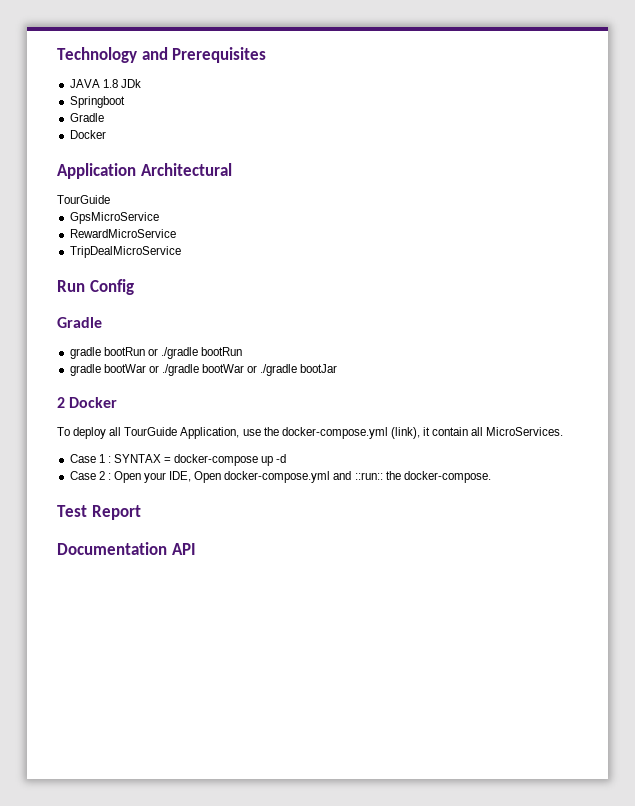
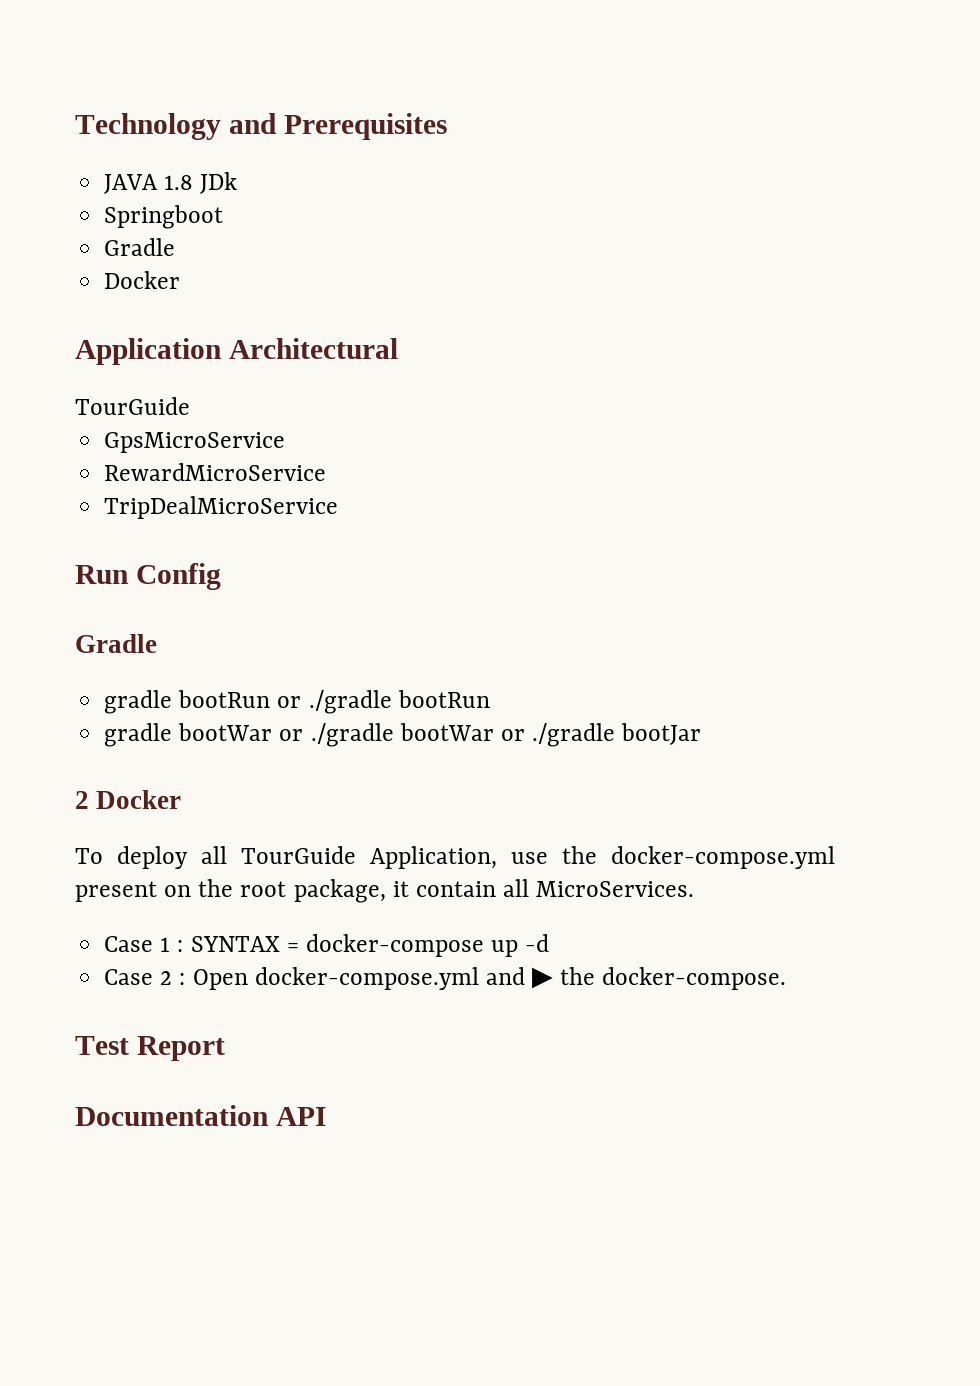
- To deploy all TourGuide Application, use the docker-compose.yml (link), it contain all MicroServices.
+ To deploy all TourGuide Application, use the docker-compose.yml present on the root package, it contain all MicroServices.
- Case 2 : Open your IDE, Open docker-compose.yml and ::run:: the docker-compose.
+ Case 2 : Open docker-compose.yml and ▶ the docker-compose.

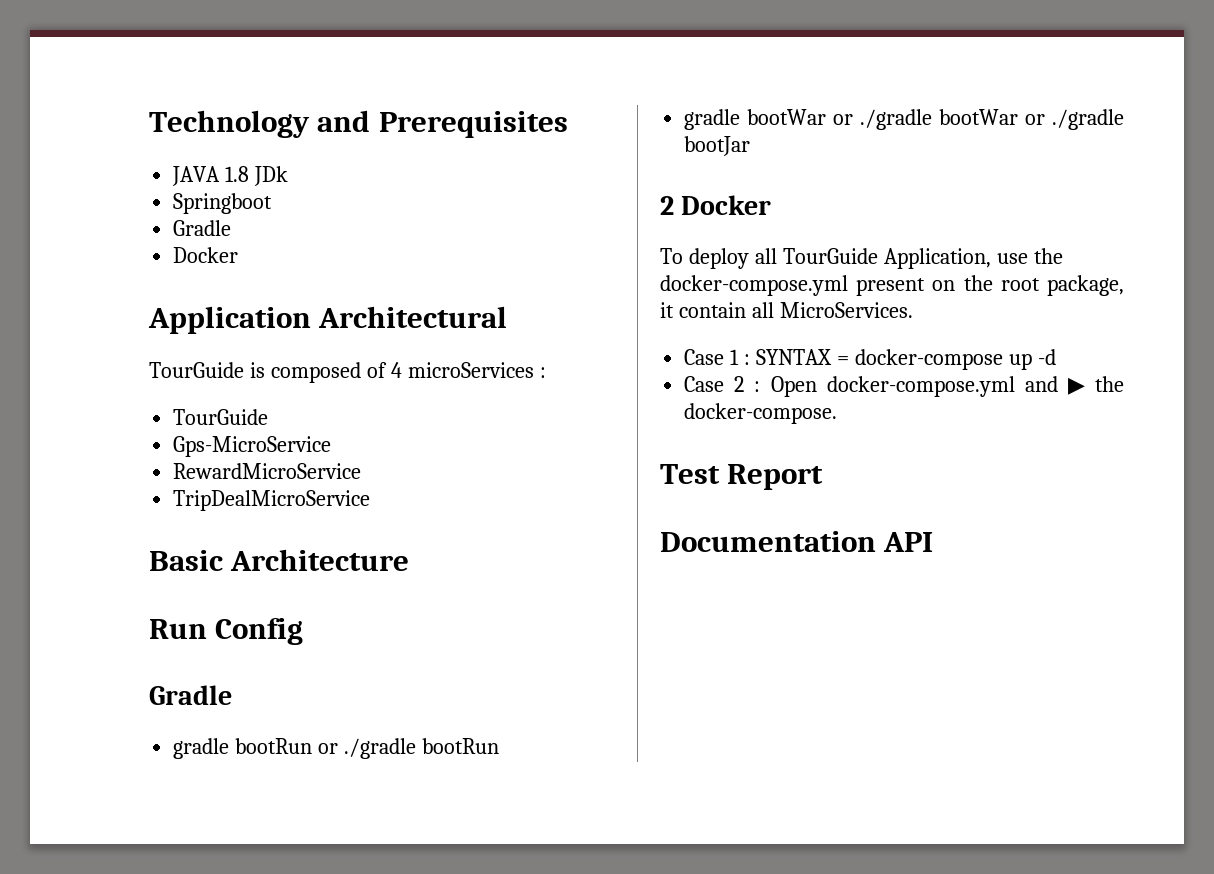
  Application Architectural
+ TourGuide is composed of 4 microServices :
  TourGuide
- GpsMicroService
+ Gps-MicroService
+ Basic Architecture

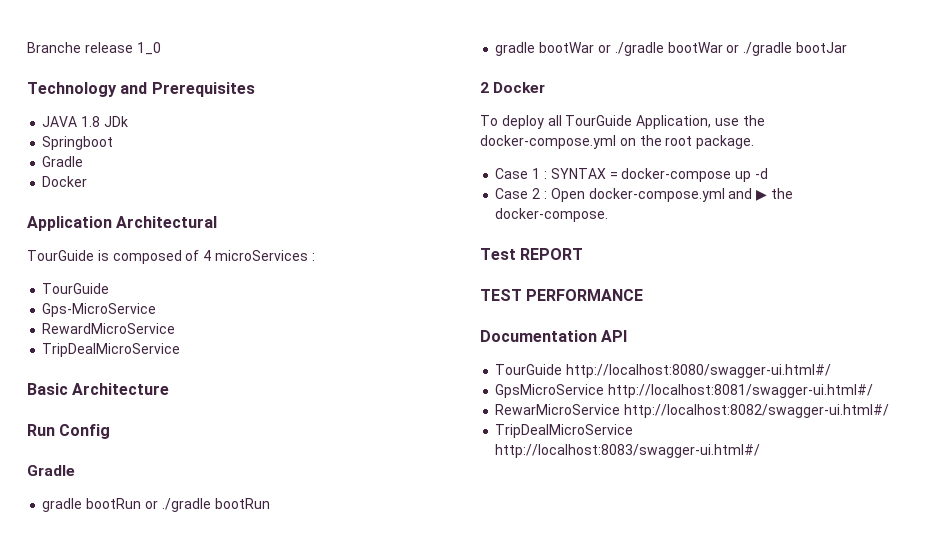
+ Branche release 1_0
- To deploy all TourGuide Application, use the docker-compose.yml present on the root package, it contain all MicroServices.
+ To deploy all TourGuide Application, use the docker-compose.yml on the root package.
- Test Report
+ Test REPORT
+ TEST PERFORMANCE
+ TourGuide http://localhost:8080/swagger-ui.html#/
+ GpsMicroService http://localhost:8081/swagger-ui.html#/
+ RewarMicroService http://localhost:8082/swagger-ui.html#/
+ TripDealMicroService http://localhost:8083/swagger-ui.html#/

